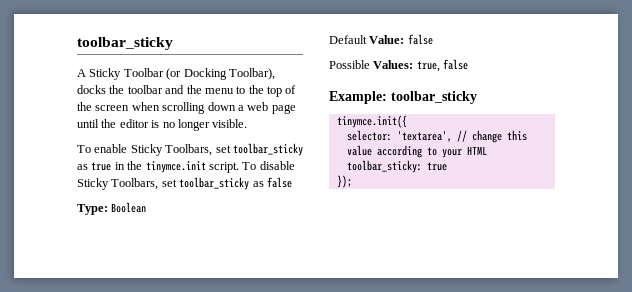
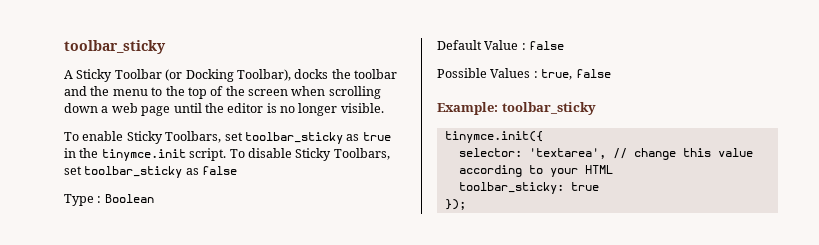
- Type: Boolean
+ Type : Boolean
- Default Value: false
+ Default Value : false
- Possible Values: true, false
+ Possible Values : true, false

